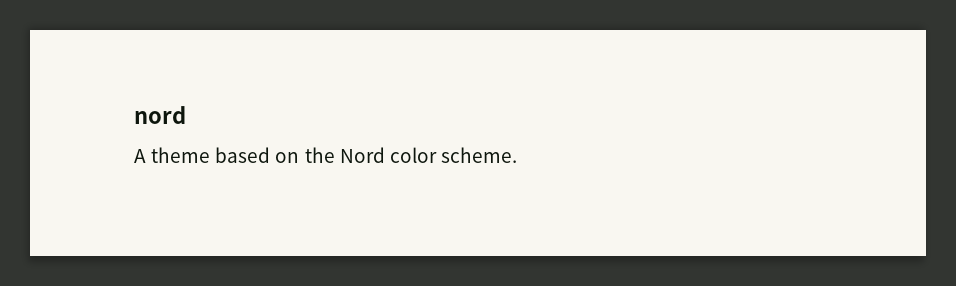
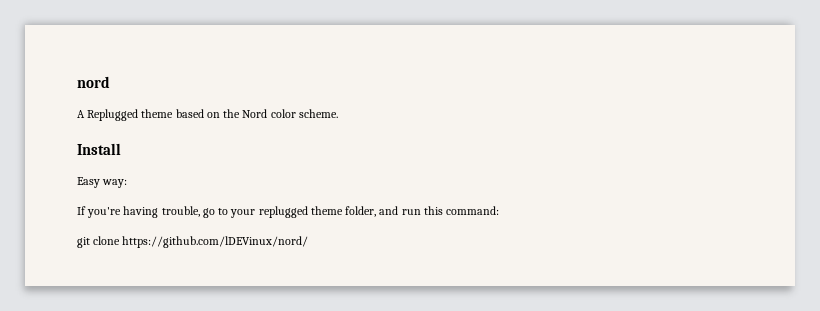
- A theme based on the Nord color scheme.
+ A Replugged theme based on the Nord color scheme.
+ Install
+ Easy way:
+ If you're having trouble, go to your replugged theme folder, and run this command:
+ git clone https://github.com/lDEVinux/nord/

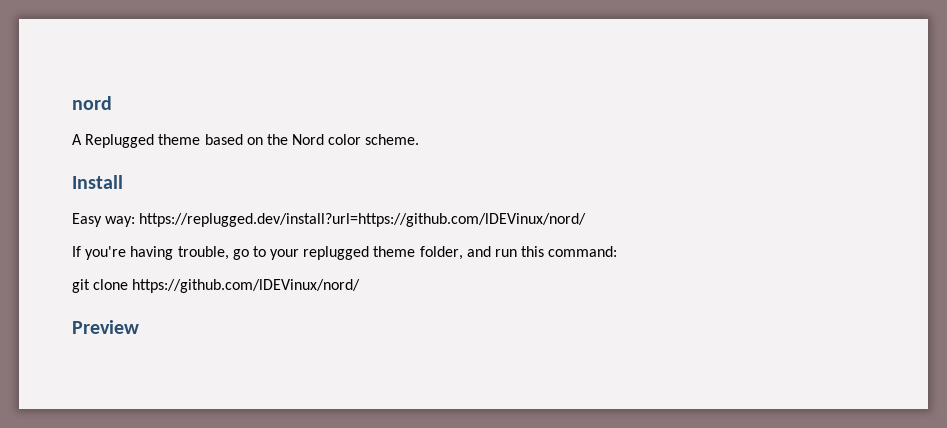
- Easy way:
+ Easy way: https://replugged.dev/install?url=https://github.com/lDEVinux/nord/
+ Preview

